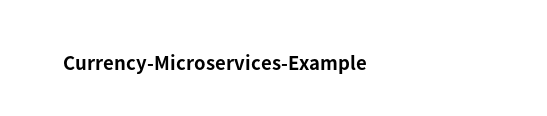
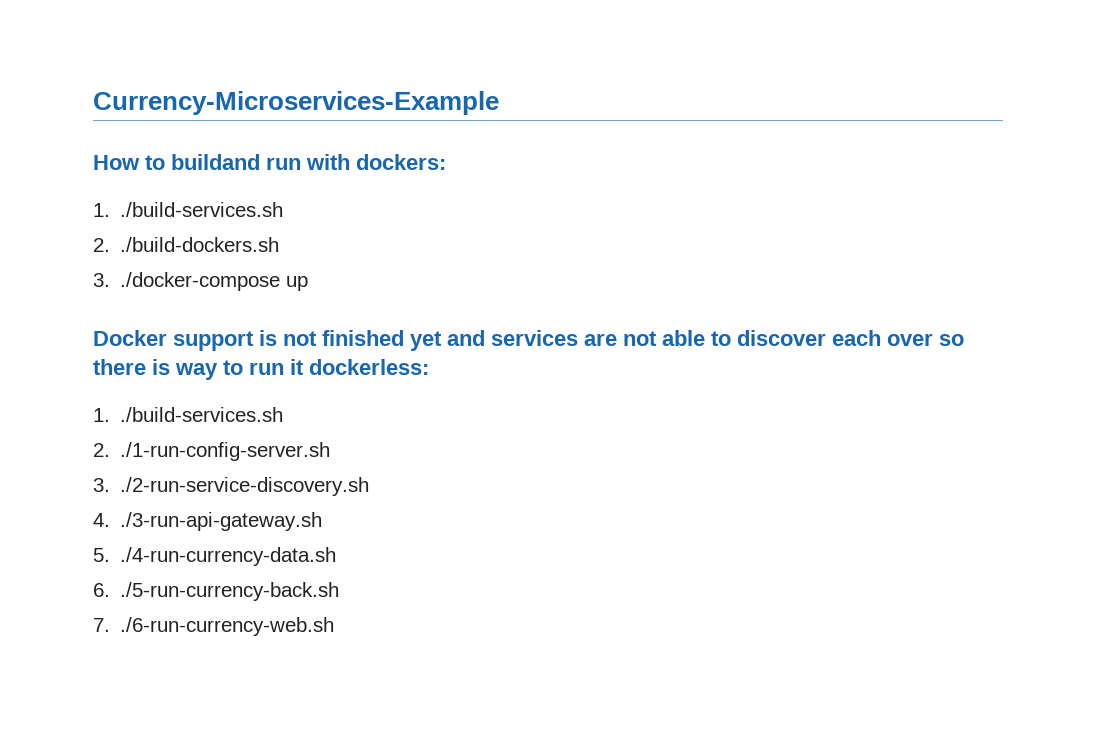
+ How to buildand run with dockers:
+ 1. ./build-services.sh
+ 2. ./build-dockers.sh
+ 3. ./docker-compose up
+ Docker support is not finished yet and services are not able to discover each over so there is way to run it dockerless:
+ 1. ./build-services.sh
+ 2. ./1-run-config-server.sh
+ 3. ./2-run-service-discovery.sh
+ 4. ./3-run-api-gateway.sh
+ 5. ./4-run-currency-data.sh
+ 6. ./5-run-currency-back.sh
+ 7. ./6-run-currency-web.sh

